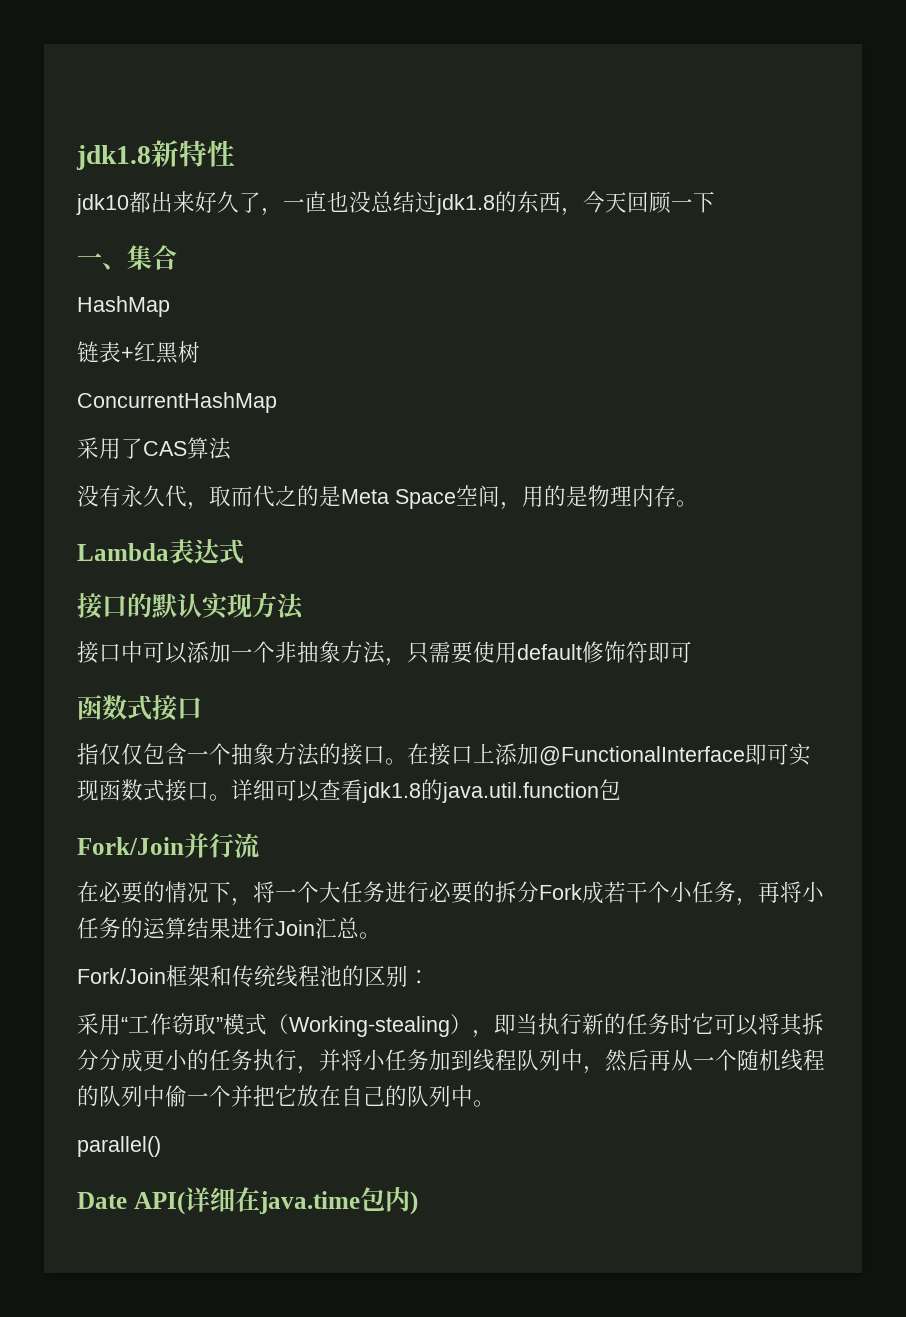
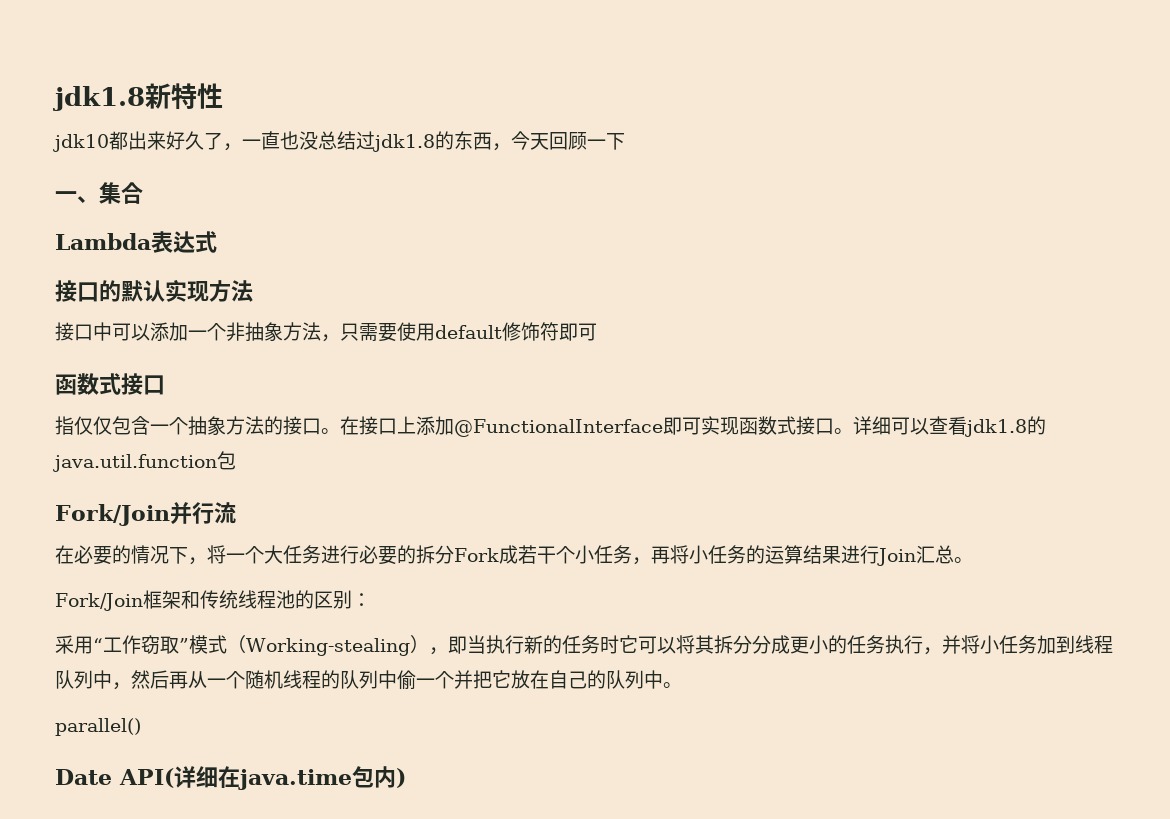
- HashMap
- 链表+红黑树
- ConcurrentHashMap
- 采用了CAS算法
- 没有永久代，取而代之的是Meta Space空间，用的是物理内存。

